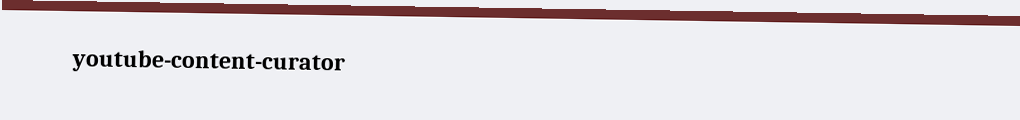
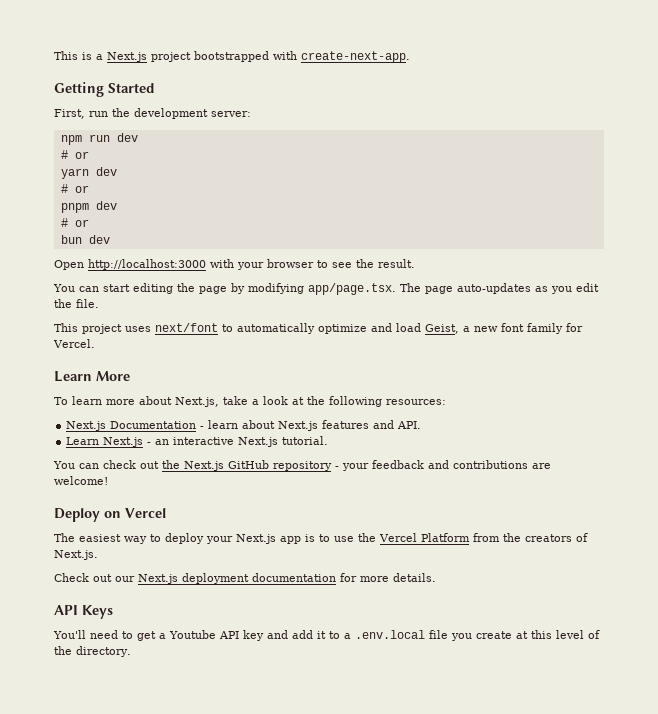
- youtube-content-curator
+ This is a Next.js project bootstrapped with create-next-app.
+ Getting Started
+ First, run the development server:
+ npm run dev
+ # or
+ yarn dev
+ # or
+ pnpm dev
+ # or
+ bun dev
+ Open http://localhost:3000 with your browser to see the result.
+ You can start editing the page by modifying app/page.tsx. The page auto-updates as you edit the file.
+ This project uses next/font to automatically optimize and load Geist, a new font family for Vercel.
+ Learn More
+ To learn more about Next.js, take a look at the following resources:
+ Next.js Documentation - learn about Next.js features and API.
+ Learn Next.js - an interactive Next.js tutorial.
+ You can check out the Next.js GitHub repository - your feedback and contributions are welcome!
+ Deploy on Vercel
+ The easiest way to deploy your Next.js app is to use the Vercel Platform from the creators of Next.js.
+ Check out our Next.js deployment documentation for more details.
+ API Keys
+ You'll need to get a Youtube API key and add it to a .env.local file you create at this level of the directory.

